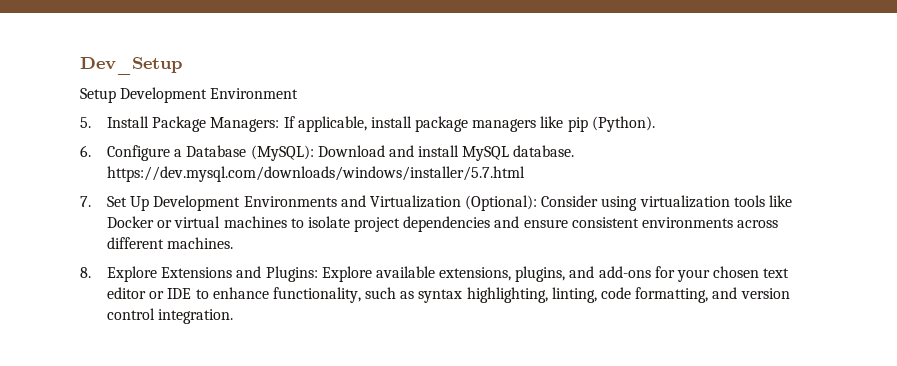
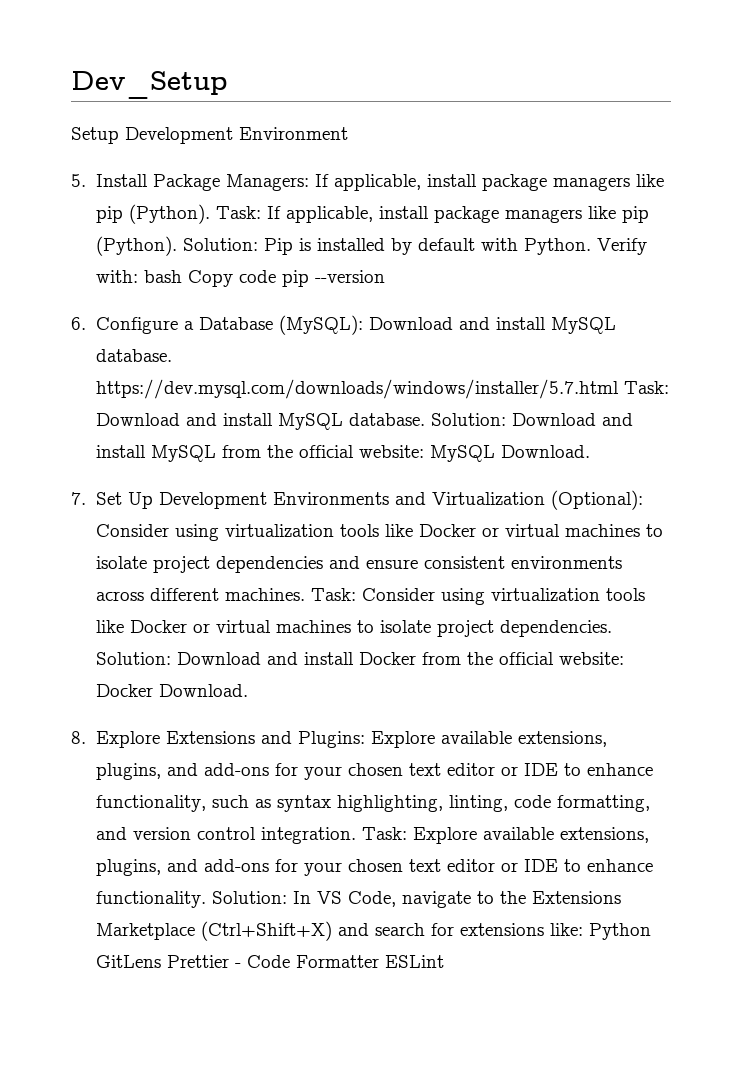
+ Task: If applicable, install package managers like pip (Python). Solution: Pip is installed by default with Python. Verify with: bash Copy code pip --version
- 6. Configure a Database (MySQL): Download and install MySQL database. https://dev.mysql.com/downloads/windows/installer/5.7.html
+ 6. Configure a Database (MySQL): Download and install MySQL database. https://dev.mysql.com/downloads/windows/installer/5.7.html Task: Download and install MySQL database. Solution: Download and install MySQL from the official website: MySQL Download.
+ Task: Consider using virtualization tools like Docker or virtual machines to isolate project dependencies. Solution: Download and install Docker from the official website: Docker Download.
+ Task: Explore available extensions, plugins, and add-ons for your chosen text editor or IDE to enhance functionality. Solution: In VS Code, navigate to the Extensions Marketplace (Ctrl+Shift+X) and search for extensions like: Python GitLens Prettier - Code Formatter ESLint

